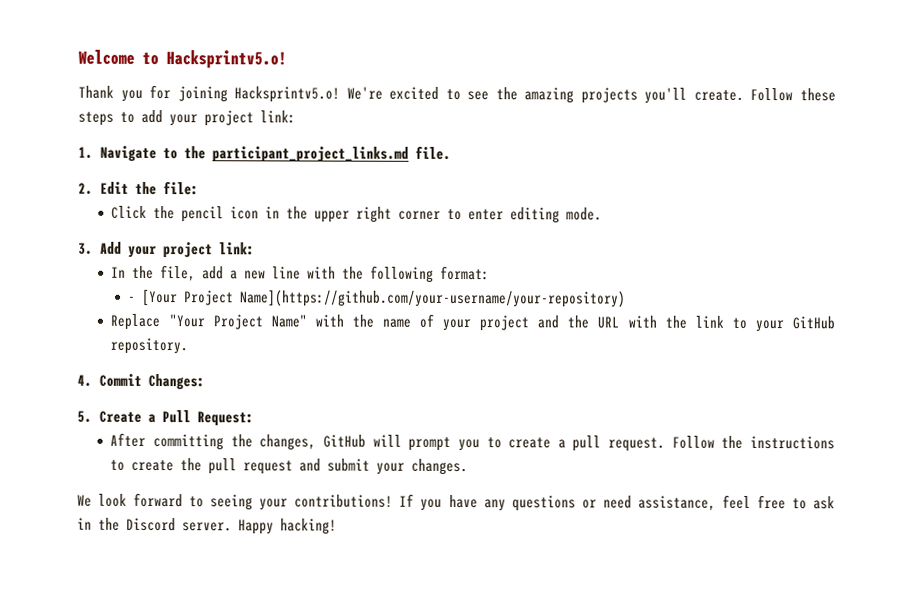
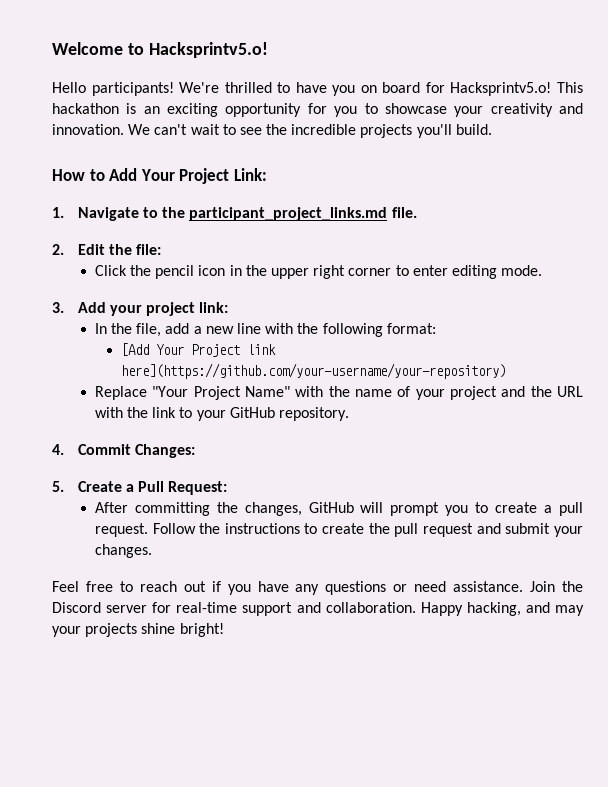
- Thank you for joining Hacksprintv5.o! We're excited to see the amazing projects you'll create. Follow these steps to add your project link:
+ Hello participants! We're thrilled to have you on board for Hacksprintv5.o! This hackathon is an exciting opportunity for you to showcase your creativity and innovation. We can't wait to see the incredible projects you'll build.
+ How to Add Your Project Link:
- - [Your Project Name](https://github.com/your-username/your-repository)
+ [Add Your Project link here](https://github.com/your-username/your-repository)
- We look forward to seeing your contributions! If you have any questions or need assistance, feel free to ask in the Discord server. Happy hacking!
+ Feel free to reach out if you have any questions or need assistance. Join the Discord server for real-time support and collaboration. Happy hacking, and may your projects shine bright!

